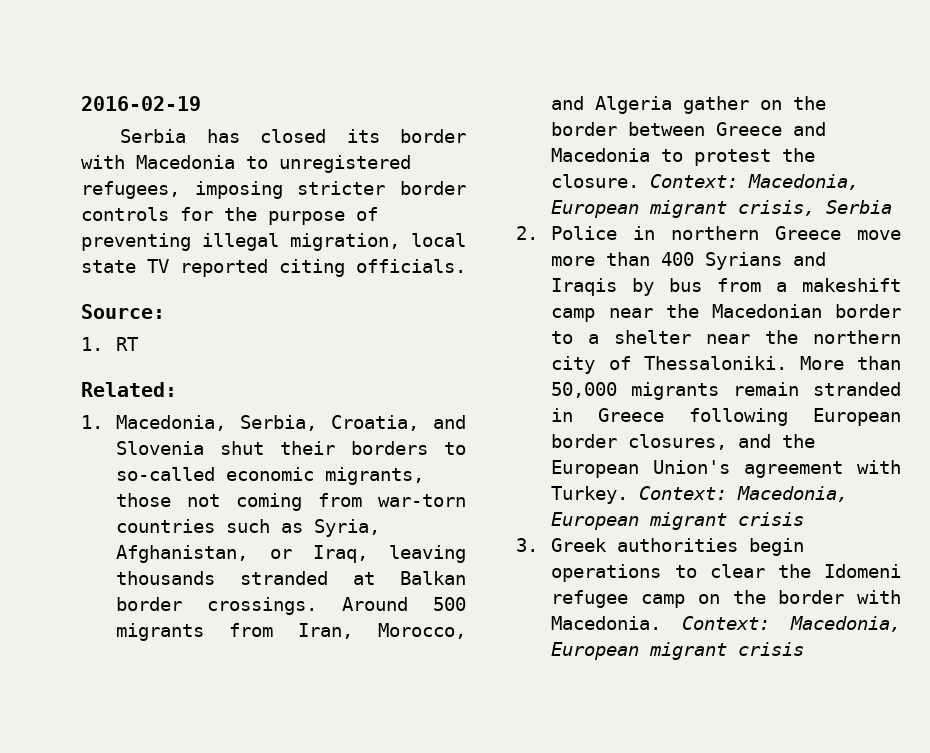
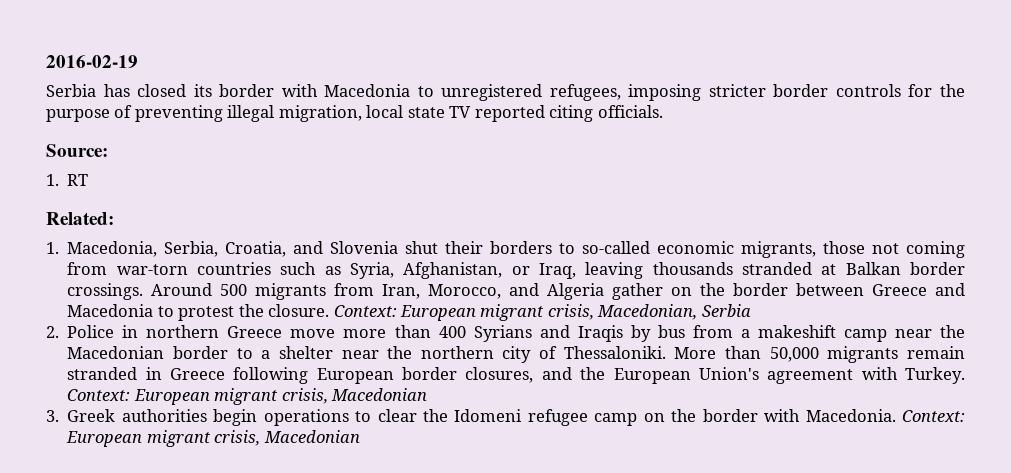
- Context: Macedonia, European migrant crisis, Serbia
+ Context: European migrant crisis, Macedonian, Serbia
- More than 50,000 migrants remain stranded in Greece following European border closures, and the European Union's agreement with Turkey. Context: Macedonia, European migrant crisis
+ More than 50,000 migrants remain stranded in Greece following European border closures, and the European Union's agreement with Turkey. Context: European migrant crisis, Macedonian
- 3. Greek authorities begin operations to clear the Idomeni refugee camp on the border with Macedonia. Context: Macedonia, European migrant crisis
+ 3. Greek authorities begin operations to clear the Idomeni refugee camp on the border with Macedonia. Context: European migrant crisis, Macedonian

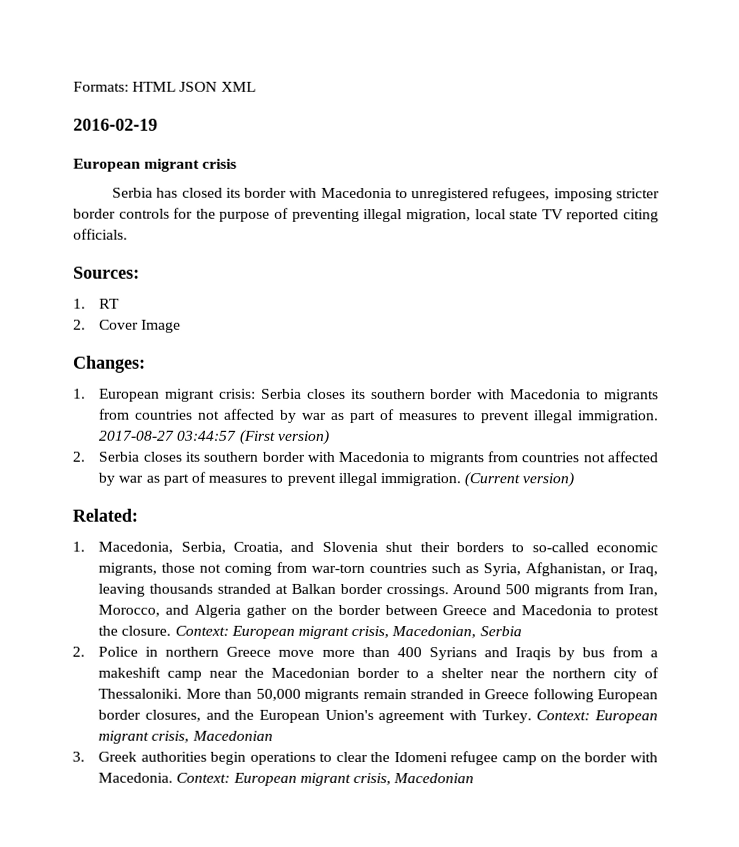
+ Formats: HTML JSON XML
  2016-02-19
+ European migrant crisis
- Source:
+ Sources:
+ 2. Cover Image
+ Changes:
+ 1. European migrant crisis: Serbia closes its southern border with Macedonia to migrants from countries not affected by war as part of measures to prevent illegal immigration. 2017-08-27 03:44:57 (First version)
+ 2. Serbia closes its southern border with Macedonia to migrants from countries not affected by war as part of measures to prevent illegal immigration. (Current version)

